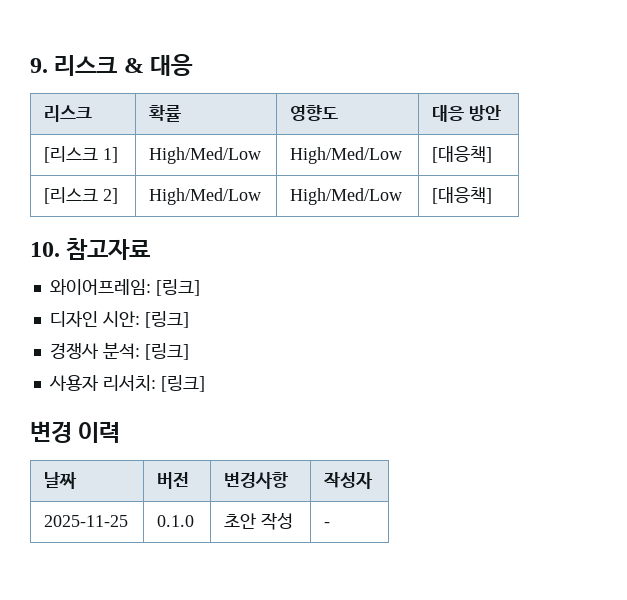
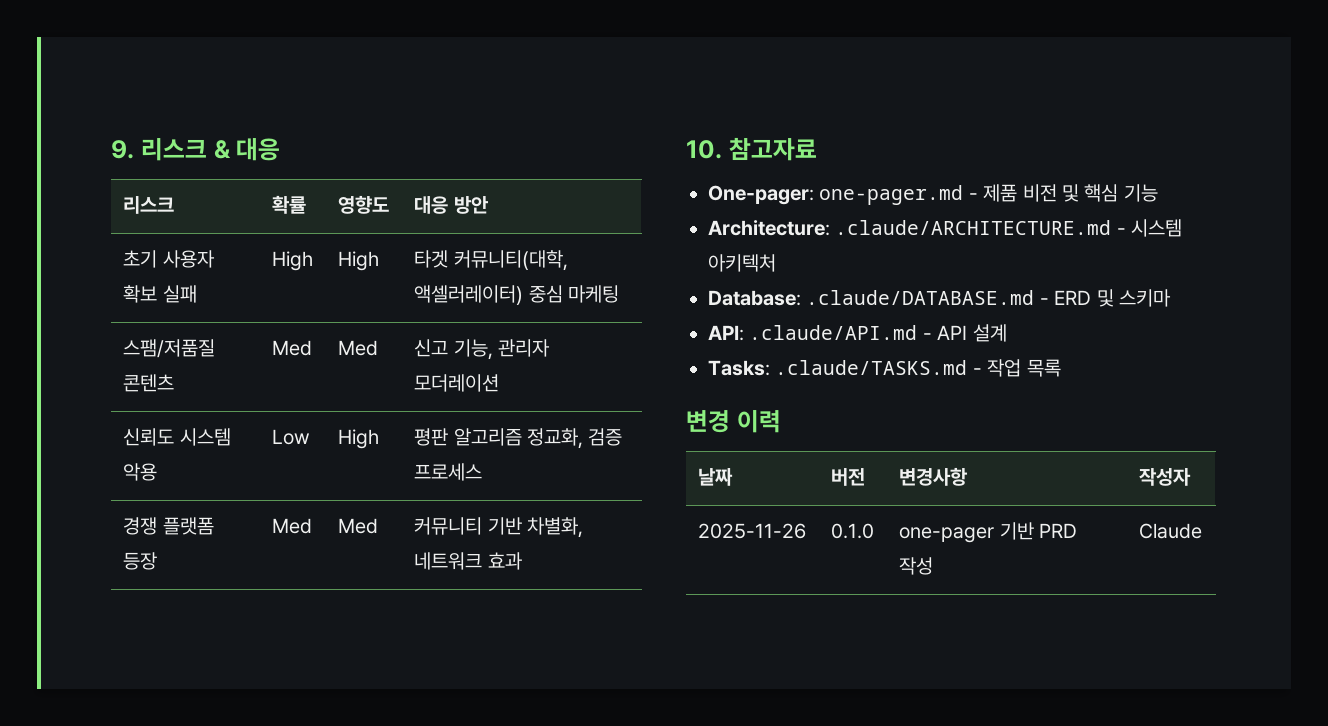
- [리스크 1] | High/Med/Low | High/Med/Low | [대응책]
- [리스크 2] | High/Med/Low | High/Med/Low | [대응책]
+ 초기 사용자 확보 실패 | High | High | 타겟 커뮤니티(대학, 액셀러레이터) 중심 마케팅
+ 스팸/저품질 콘텐츠 | Med | Med | 신고 기능, 관리자 모더레이션
+ 신뢰도 시스템 악용 | Low | High | 평판 알고리즘 정교화, 검증 프로세스
+ 경쟁 플랫폼 등장 | Med | Med | 커뮤니티 기반 차별화, 네트워크 효과
  10. 참고자료
- 와이어프레임: [링크]
- 디자인 시안: [링크]
- 경쟁사 분석: [링크]
- 사용자 리서치: [링크]
+ One-pager: one-pager.md - 제품 비전 및 핵심 기능
+ Architecture: .claude/ARCHITECTURE.md - 시스템 아키텍처
+ Database: .claude/DATABASE.md - ERD 및 스키마
+ API: .claude/API.md - API 설계
+ Tasks: .claude/TASKS.md - 작업 목록
- 2025-11-25 | 0.1.0 | 초안 작성 | -
+ 2025-11-26 | 0.1.0 | one-pager 기반 PRD 작성 | Claude

